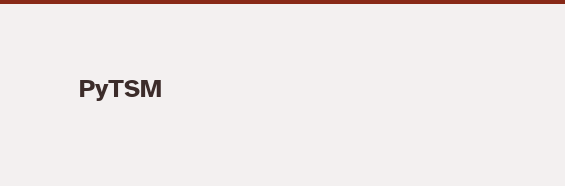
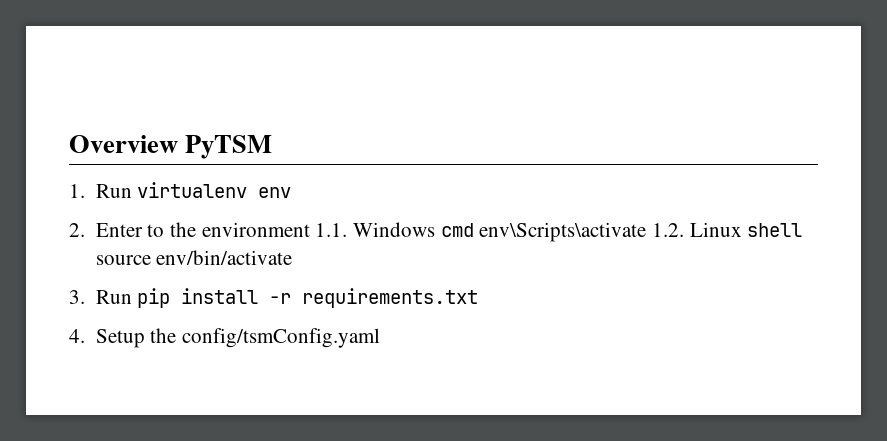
- PyTSM
+ Overview PyTSM
+ 1. Run virtualenv env
+ 2. Enter to the environment 1.1. Windows cmd env\Scripts\activate 1.2. Linux shell source env/bin/activate
+ 3. Run pip install -r requirements.txt
+ 4. Setup the config/tsmConfig.yaml

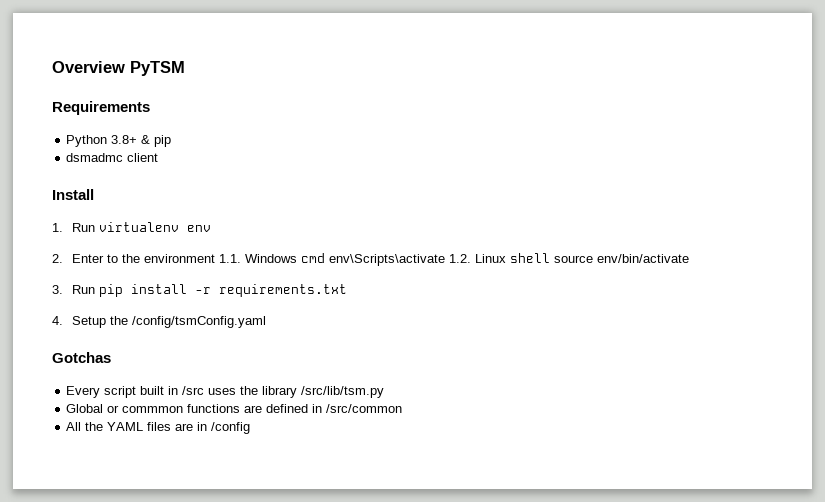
+ Requirements
+ Python 3.8+ & pip
+ dsmadmc client
+ Install
- 4. Setup the config/tsmConfig.yaml
+ 4. Setup the /config/tsmConfig.yaml
+ Gotchas
+ Every script built in /src uses the library /src/lib/tsm.py
+ Global or commmon functions are defined in /src/common
+ All the YAML files are in /config

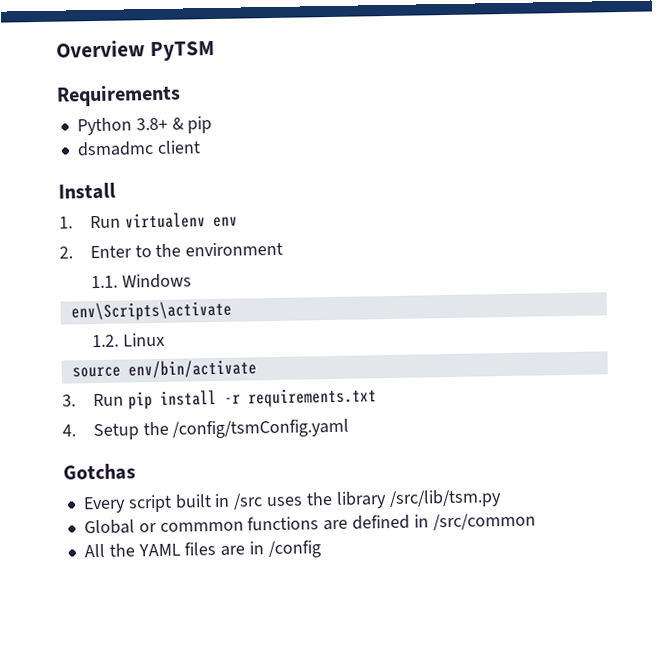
- 2. Enter to the environment 1.1. Windows cmd env\Scripts\activate 1.2. Linux shell source env/bin/activate
+ 2. Enter to the environment
+ 1.1. Windows
+ env\Scripts\activate
+ 1.2. Linux
+ source env/bin/activate

